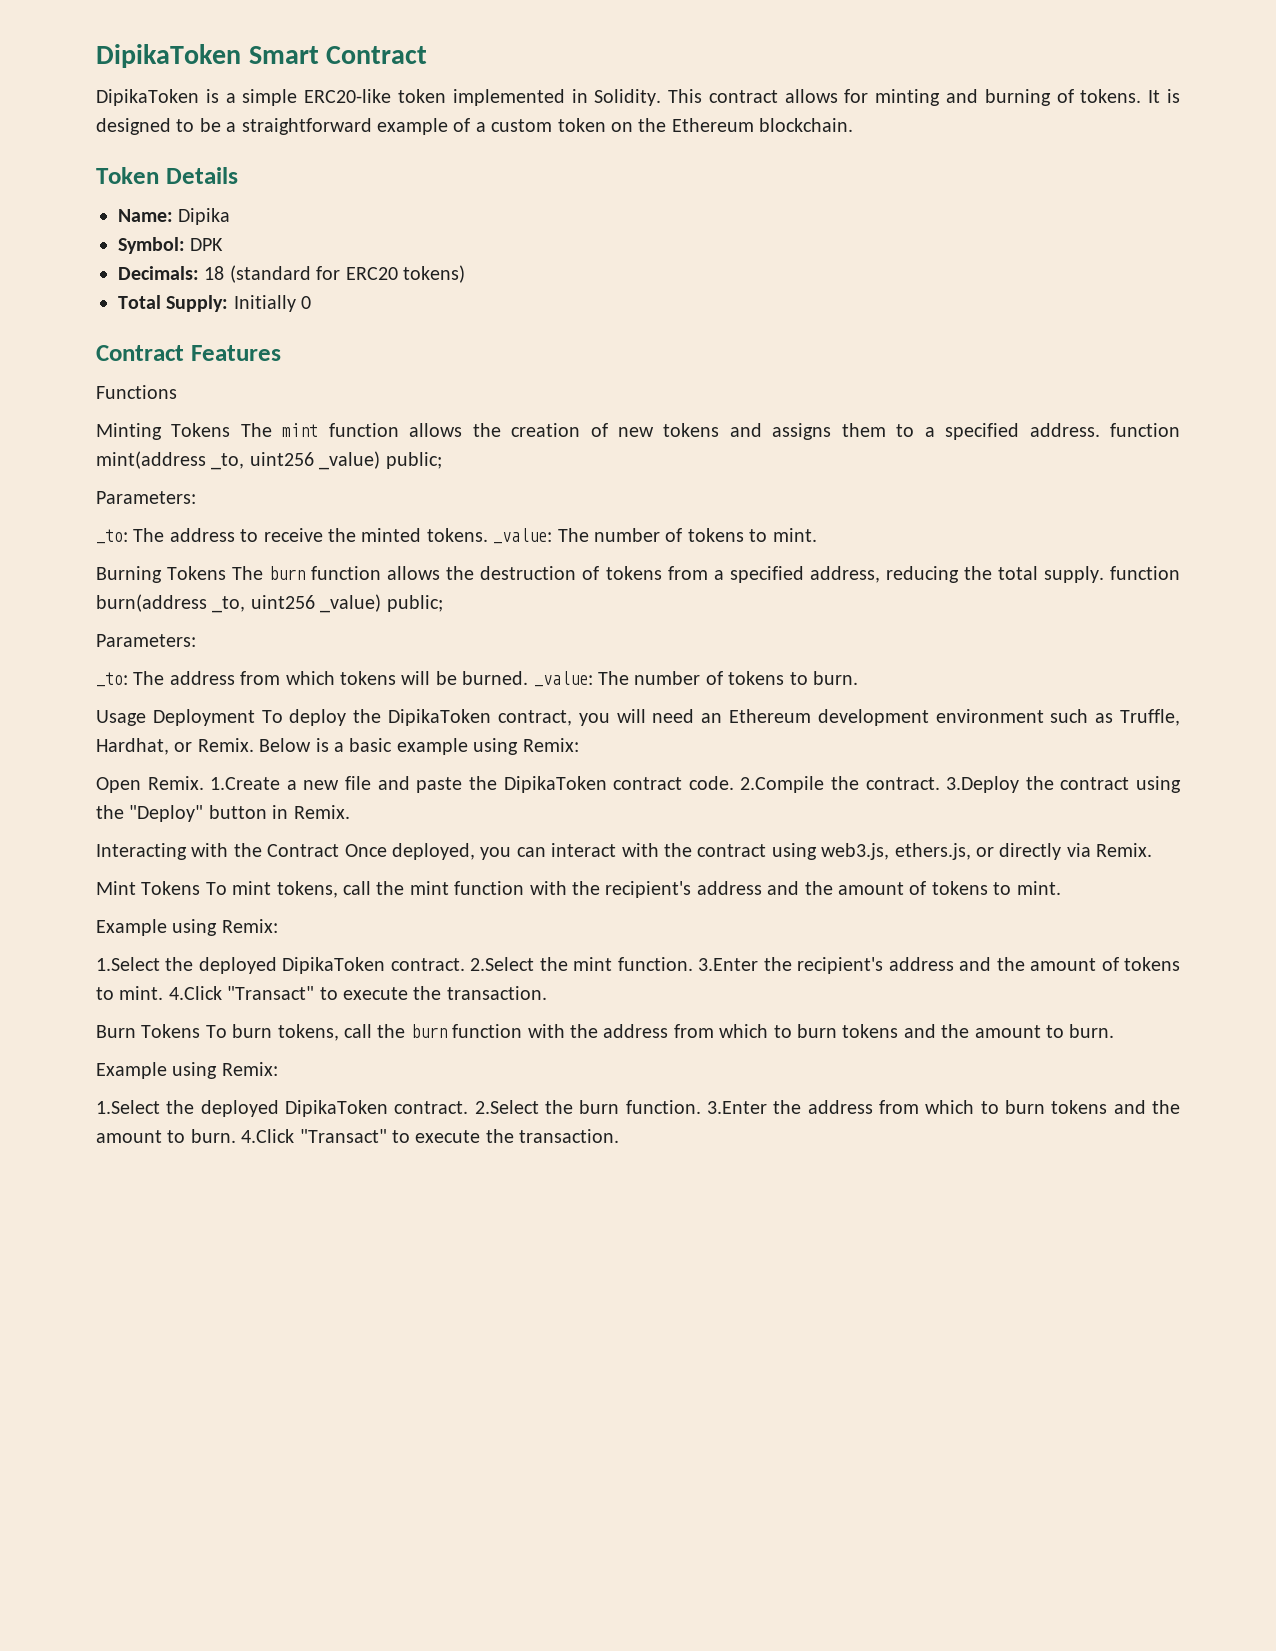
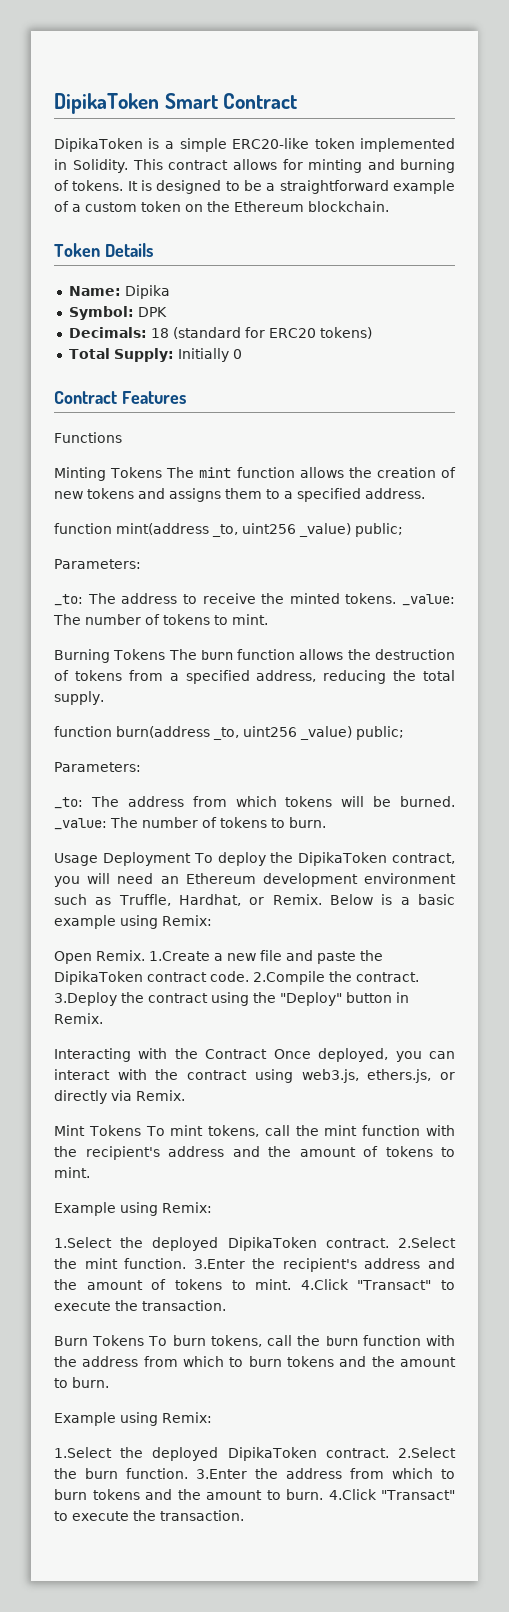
- Minting Tokens The mint function allows the creation of new tokens and assigns them to a specified address. function mint(address _to, uint256 _value) public;
+ Minting Tokens The mint function allows the creation of new tokens and assigns them to a specified address.
+ function mint(address _to, uint256 _value) public;
- Burning Tokens The burn function allows the destruction of tokens from a specified address, reducing the total supply. function burn(address _to, uint256 _value) public;
+ Burning Tokens The burn function allows the destruction of tokens from a specified address, reducing the total supply.
+ function burn(address _to, uint256 _value) public;

